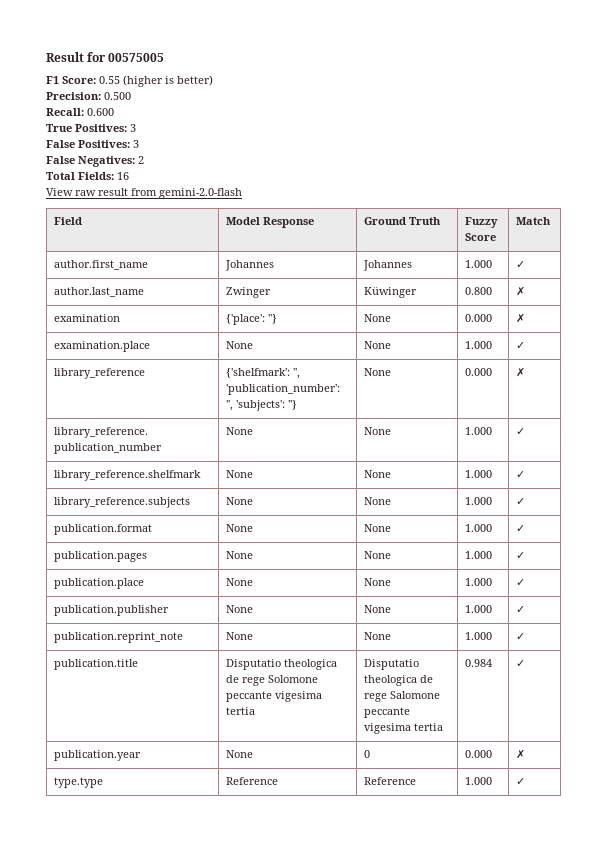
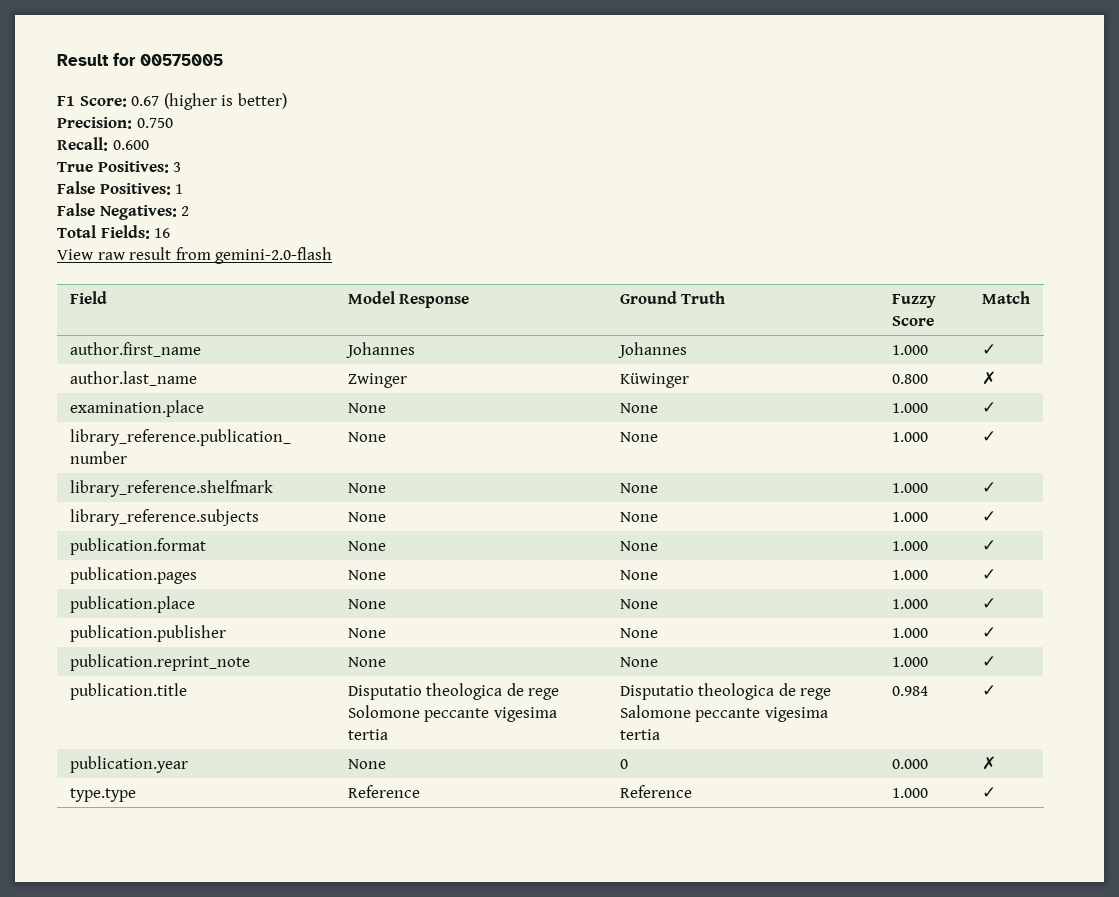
- F1 Score: 0.55 (higher is better)
+ F1 Score: 0.67 (higher is better)
- Precision: 0.500
+ Precision: 0.750
- False Positives: 3
+ False Positives: 1
- examination | {'place': ''} | None | 0.000 | ✗
- library_reference | {'shelfmark': '', 'publication_number': '', 'subjects': ''} | None | 0.000 | ✗

